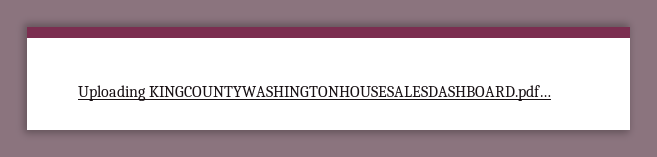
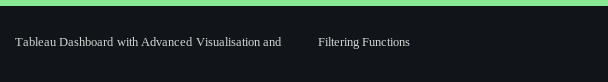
- Uploading KINGCOUNTYWASHINGTONHOUSESALESDASHBOARD.pdf…
+ Tableau Dashboard with Advanced Visualisation and Filtering Functions

